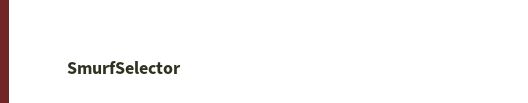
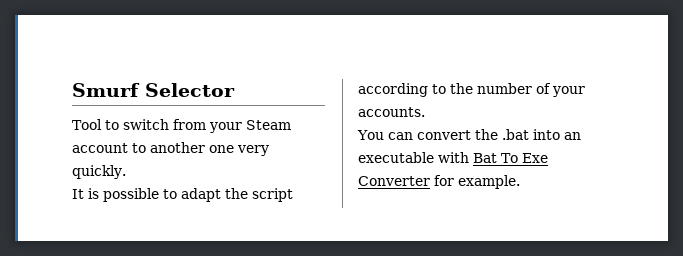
- SmurfSelector
+ Smurf Selector
+ Tool to switch from your Steam account to another one very quickly.
+ It is possible to adapt the script according to the number of your accounts.
+ You can convert the .bat into an executable with Bat To Exe Converter for example.

